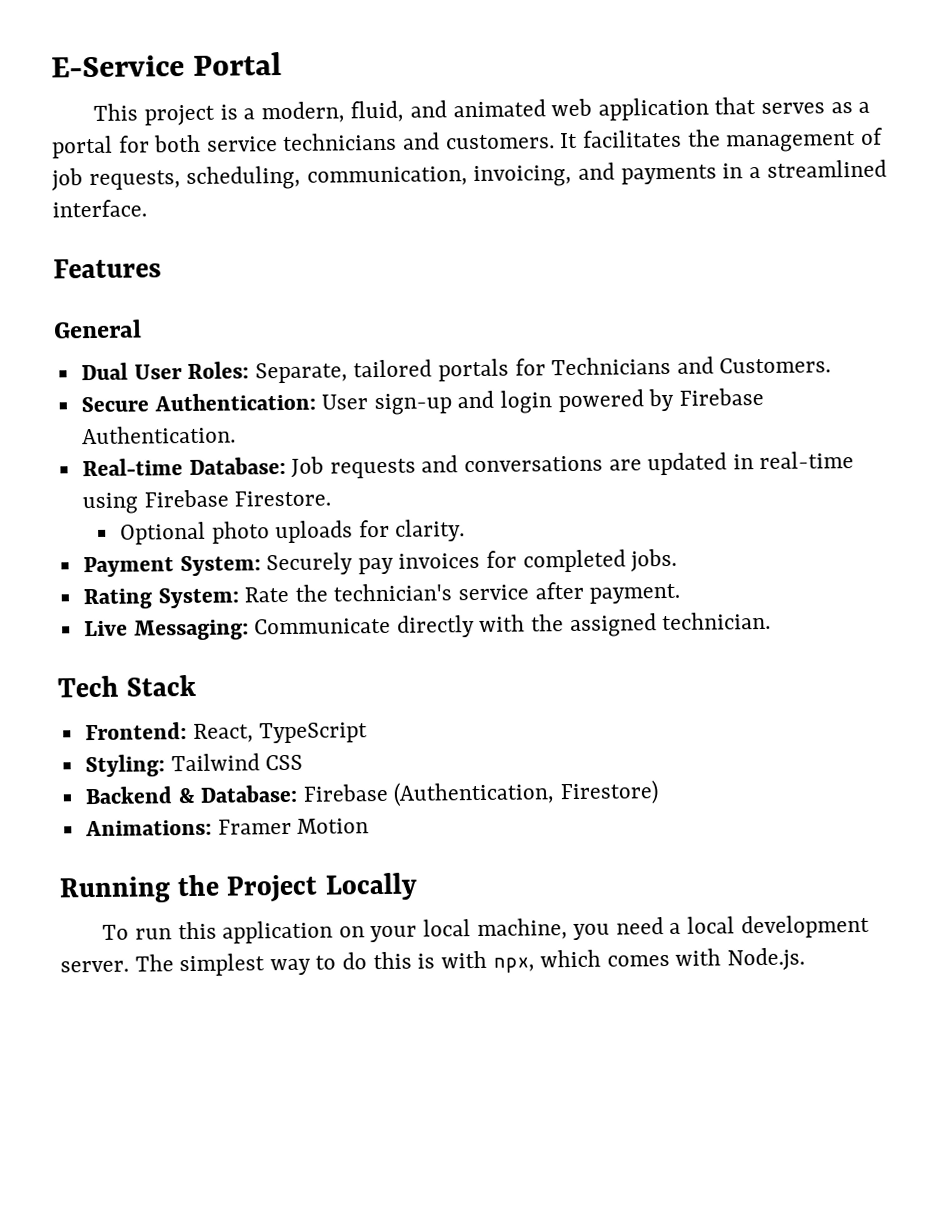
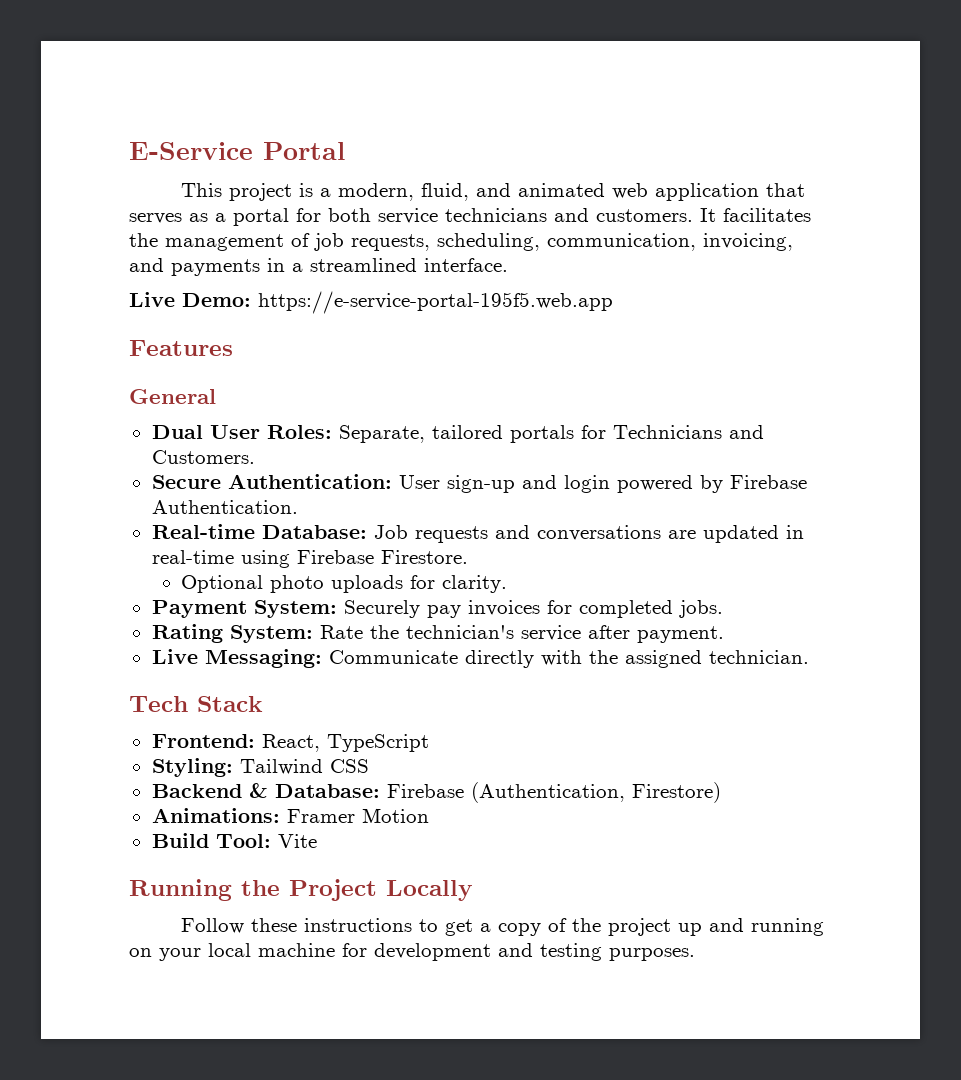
+ Live Demo: https://e-service-portal-195f5.web.app
+ Build Tool: Vite
- To run this application on your local machine, you need a local development server. The simplest way to do this is with npx, which comes with Node.js.
+ Follow these instructions to get a copy of the project up and running on your local machine for development and testing purposes.

